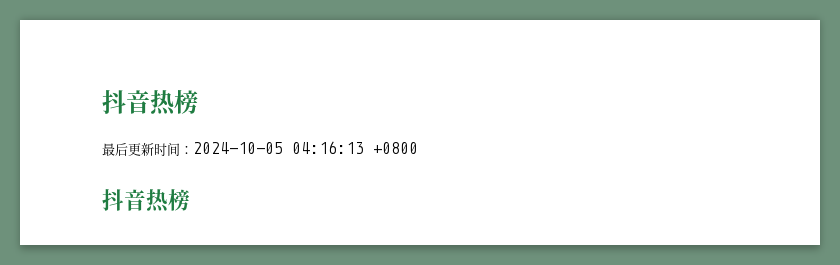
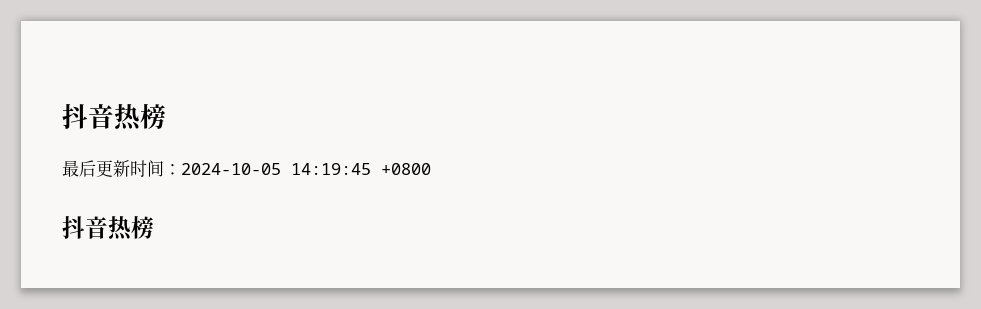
- 最后更新时间：2024-10-05 04:16:13 +0800
+ 最后更新时间：2024-10-05 14:19:45 +0800

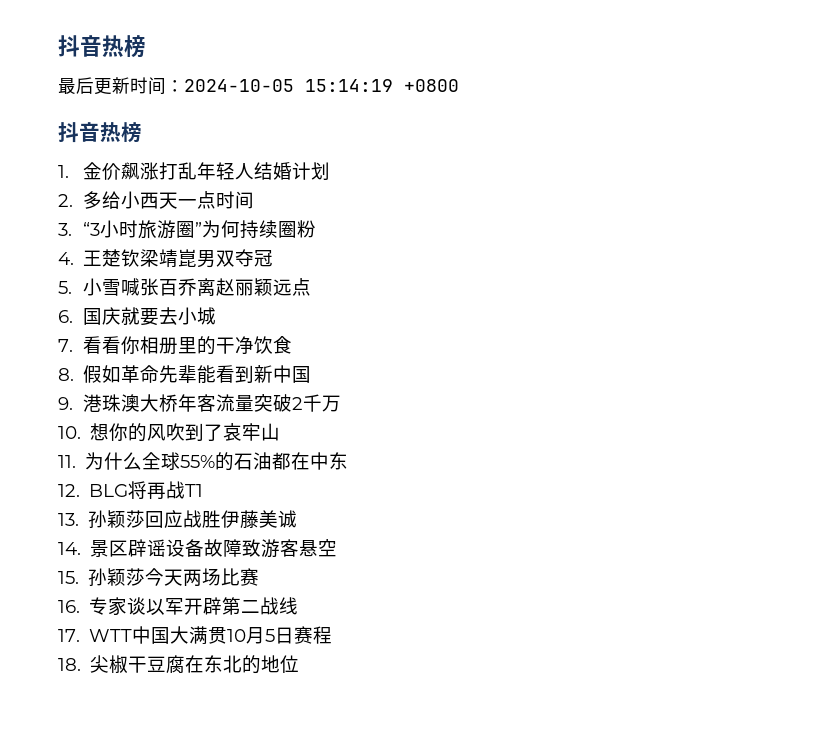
- 最后更新时间：2024-10-05 14:19:45 +0800
+ 最后更新时间：2024-10-05 15:14:19 +0800
+ 1.金价飙涨打乱年轻人结婚计划
+ 2.多给小西天一点时间
+ 3. “3小时旅游圈”为何持续圈粉
+ 4.王楚钦梁靖崑男双夺冠
+ 5.小雪喊张百乔离赵丽颖远点
+ 6.国庆就要去小城
+ 7.看看你相册里的干净饮食
+ 8.假如革命先辈能看到新中国
+ 9.港珠澳大桥年客流量突破2千万
+ 10.想你的风吹到了哀牢山
+ 11.为什么全球55%的石油都在中东
+ 12. BLG将再战T1
+ 13.孙颖莎回应战胜伊藤美诚
+ 14.景区辟谣设备故障致游客悬空
+ 15.孙颖莎今天两场比赛
+ 16.专家谈以军开辟第二战线
+ 17. WTT中国大满贯10月5日赛程
+ 18.尖椒干豆腐在东北的地位

